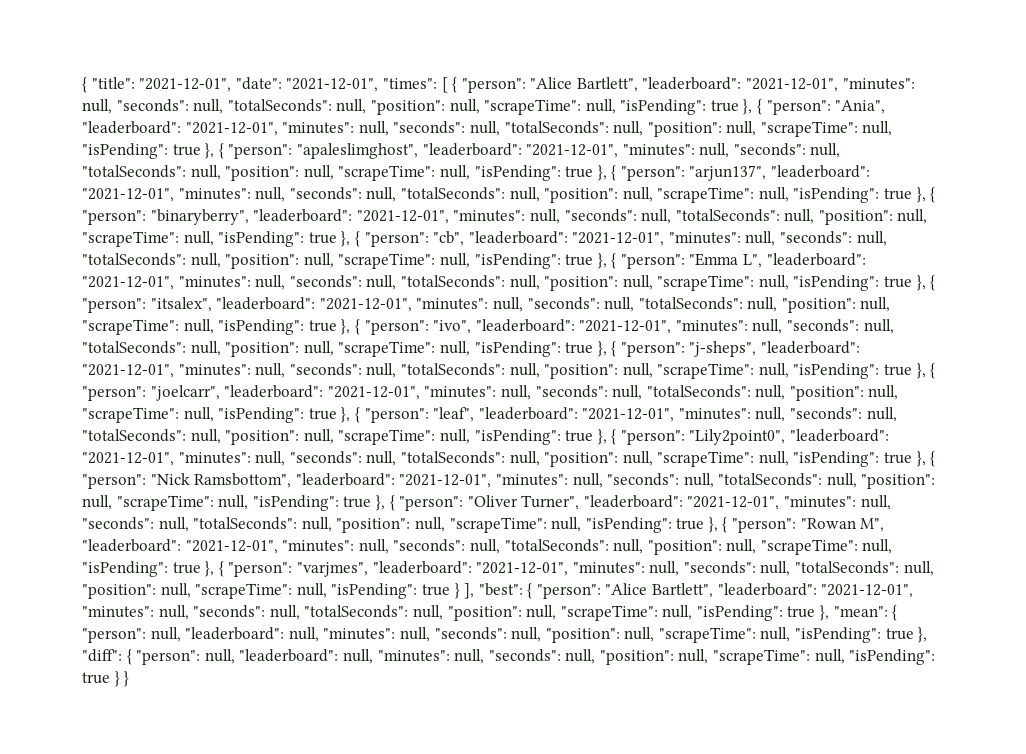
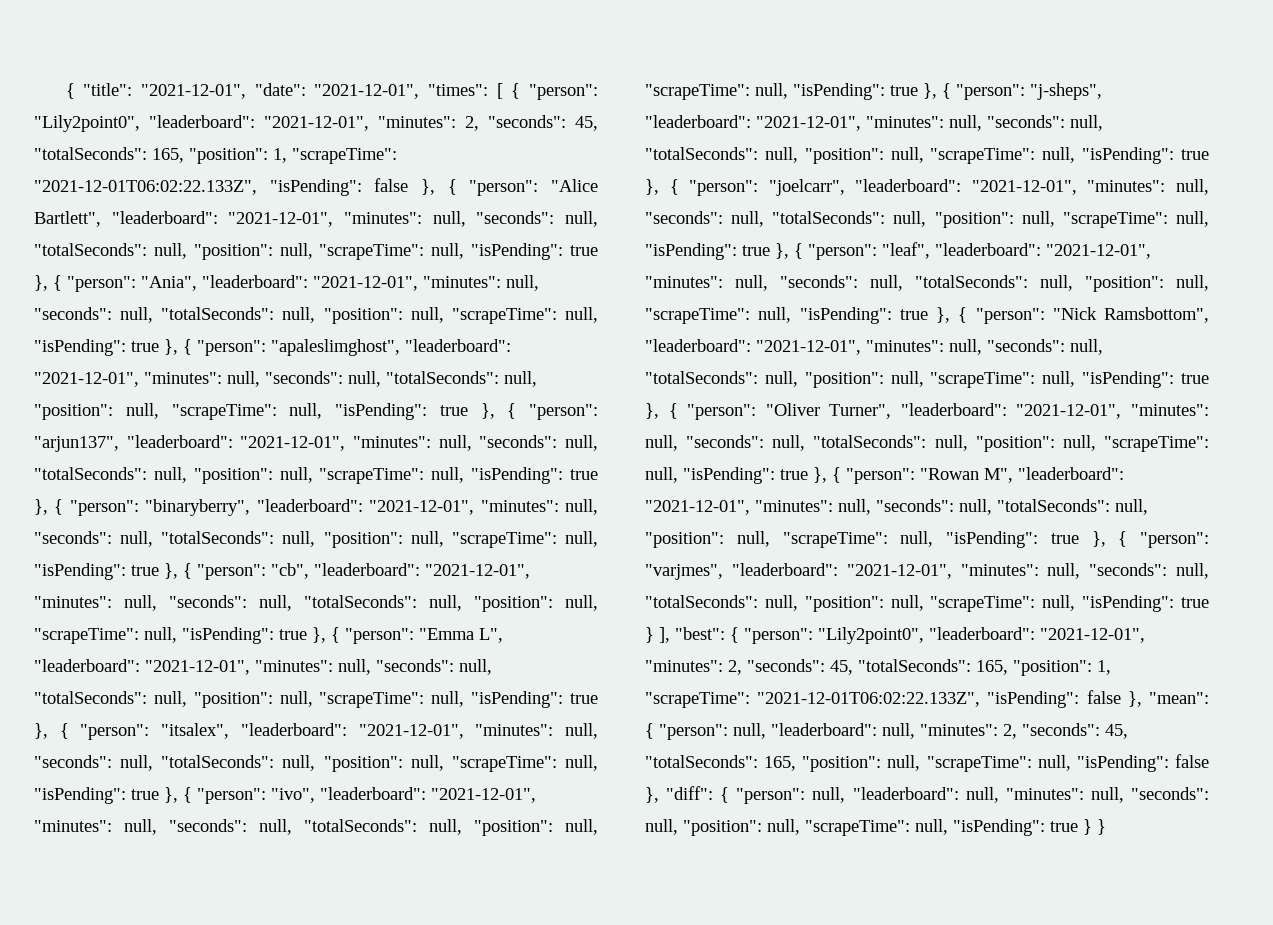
+ "Lily2point0", "leaderboard": "2021-12-01", "minutes": 2, "seconds": 45, "totalSeconds": 165, "position": 1, "scrapeTime": "2021-12-01T06:02:22.133Z", "isPending": false }, { "person":
- "Lily2point0", "leaderboard": "2021-12-01", "minutes": null, "seconds": null, "totalSeconds": null, "position": null, "scrapeTime": null, "isPending": true }, { "person":
- "Alice Bartlett", "leaderboard": "2021-12-01", "minutes": null, "seconds": null, "totalSeconds": null, "position": null, "scrapeTime": null, "isPending": true }, "mean":
+ "Lily2point0", "leaderboard": "2021-12-01", "minutes": 2, "seconds": 45, "totalSeconds": 165, "position": 1, "scrapeTime": "2021-12-01T06:02:22.133Z", "isPending": false }, "mean":
- null, "seconds": null, "position": null, "scrapeTime": null, "isPending": true }, "diff":
+ 2, "seconds": 45, "totalSeconds": 165, "position": null, "scrapeTime": null, "isPending": false }, "diff":

